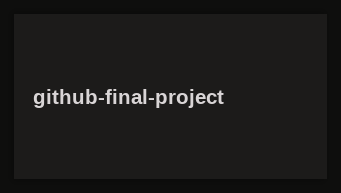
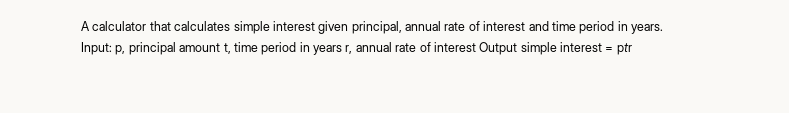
- github-final-project
+ A calculator that calculates simple interest given principal, annual rate of interest and time period in years.
+ Input: p, principal amount t, time period in years r, annual rate of interest Output simple interest = ptr

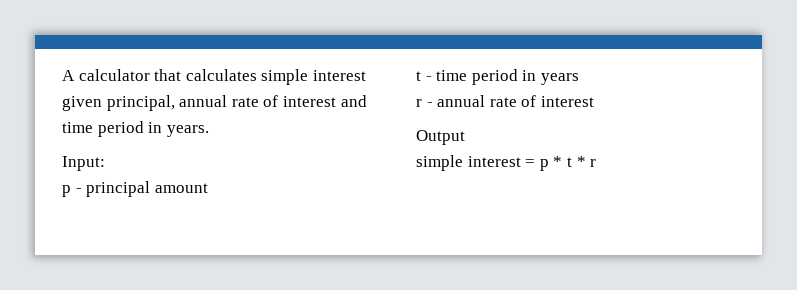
- Input: p, principal amount t, time period in years r, annual rate of interest Output simple interest = ptr
+ Input:
+ p - principal amount
+ t - time period in years
+ r - annual rate of interest
+ Output
+ simple interest = p * t * r

